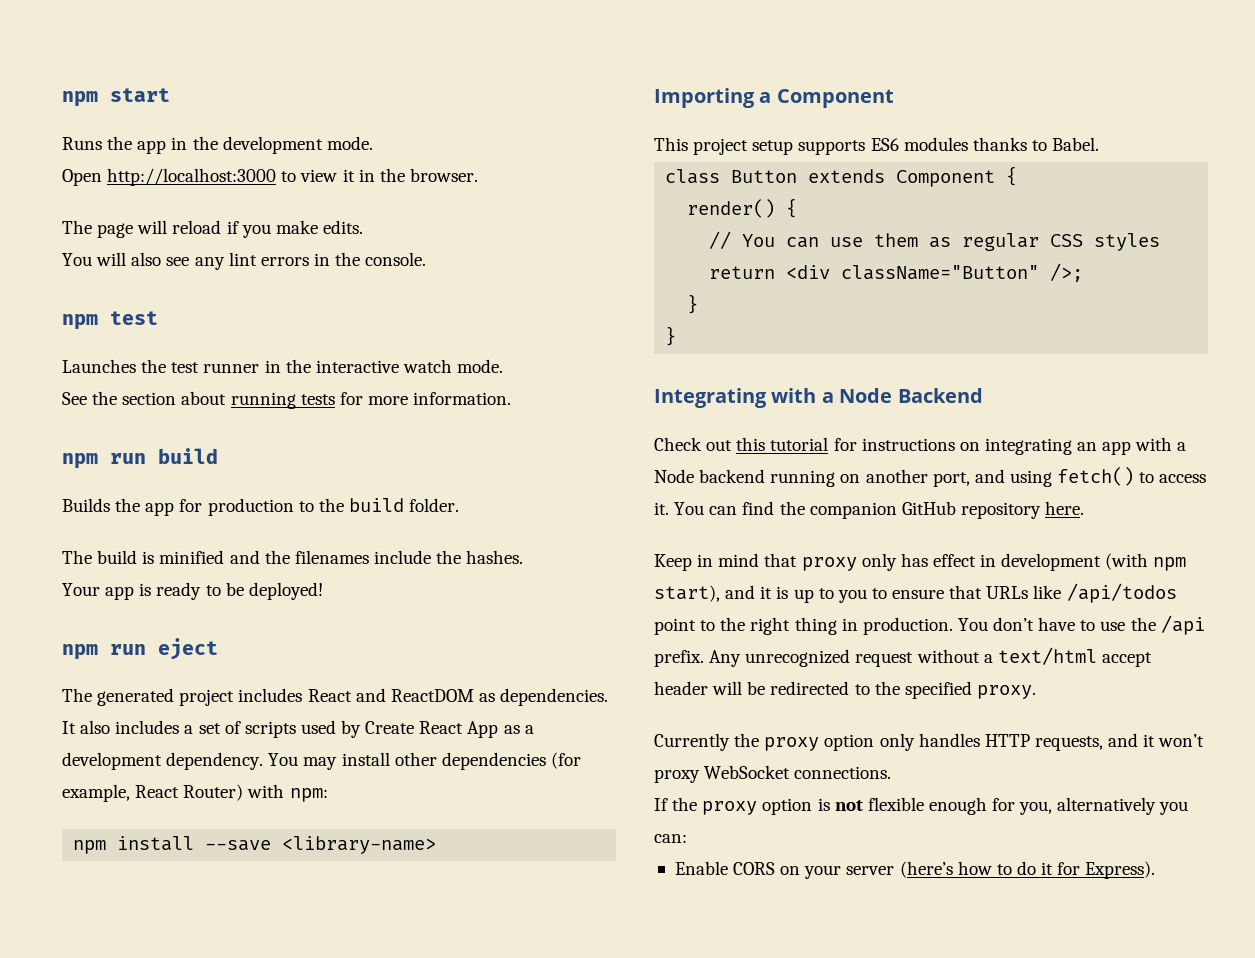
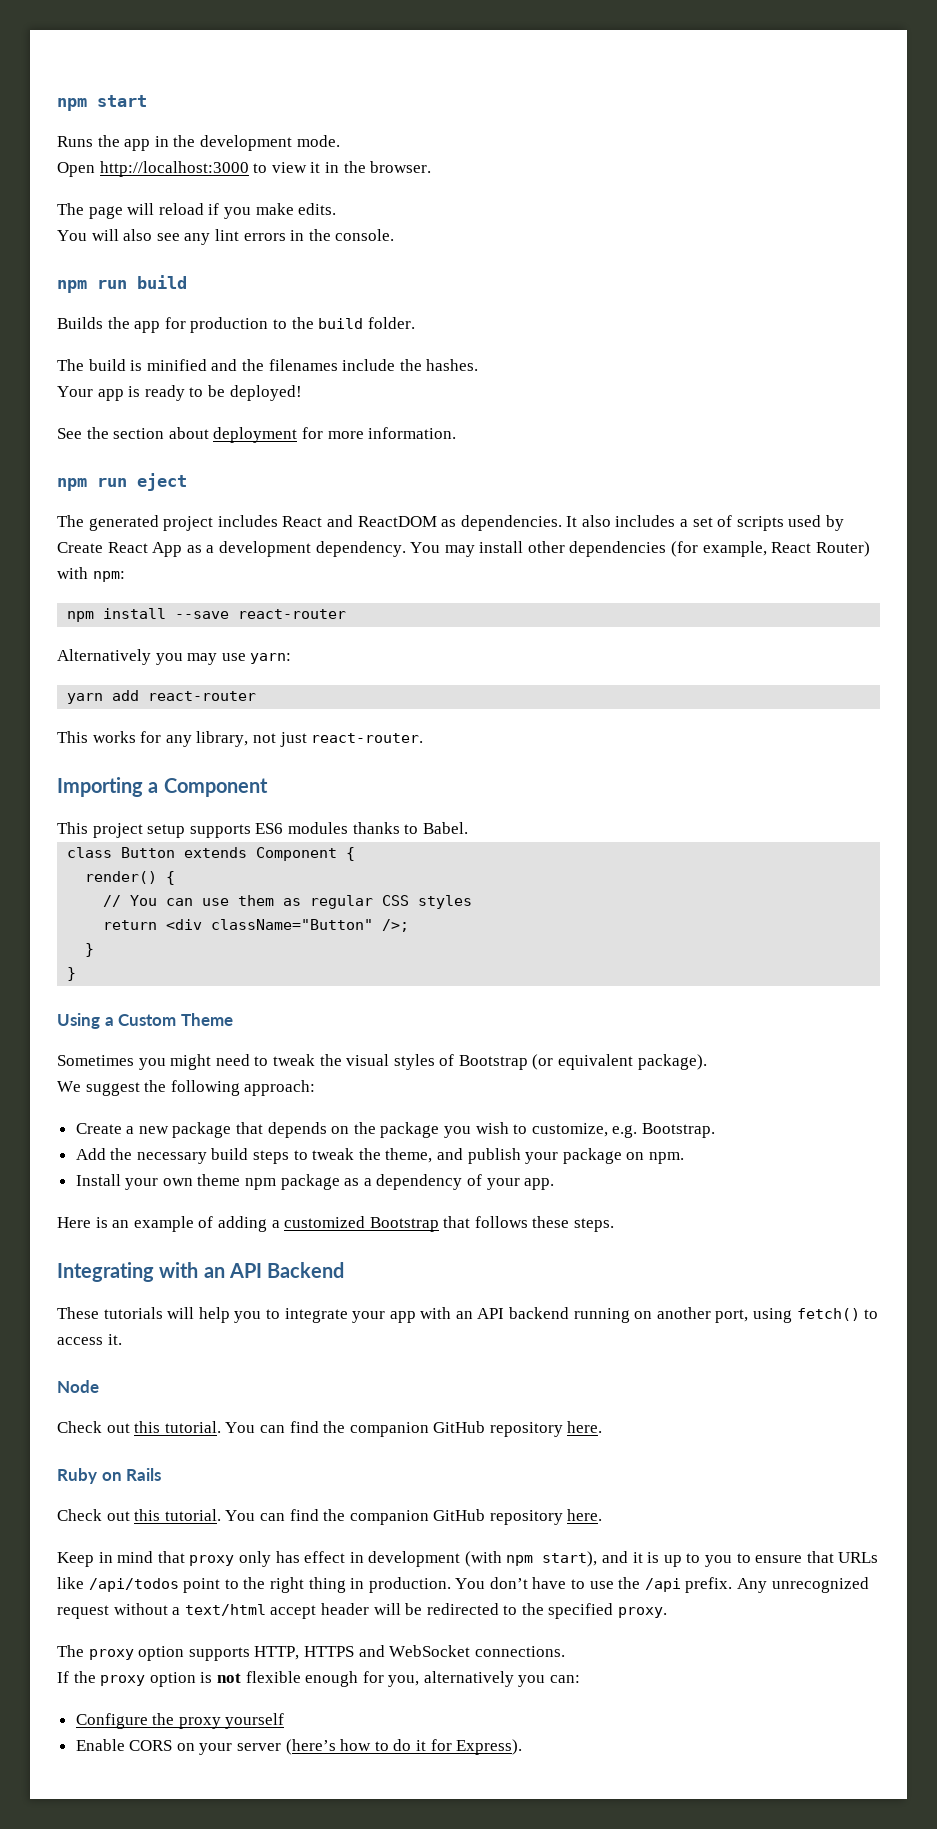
- npm test
- Launches the test runner in the interactive watch mode.
- See the section about running tests for more information.
+ See the section about deployment for more information.
- npm install --save <library-name>
+ npm install --save react-router
+ Alternatively you may use yarn:
+ yarn add react-router
+ This works for any library, not just react-router.
+ Using a Custom Theme
+ Sometimes you might need to tweak the visual styles of Bootstrap (or equivalent package).
+ We suggest the following approach:
+ Create a new package that depends on the package you wish to customize, e.g. Bootstrap.
+ Add the necessary build steps to tweak the theme, and publish your package on npm.
+ Install your own theme npm package as a dependency of your app.
+ Here is an example of adding a customized Bootstrap that follows these steps.
- Integrating with a Node Backend
+ Integrating with an API Backend
- Check out this tutorial for instructions on integrating an app with a Node backend running on another port, and using fetch() to access it.
+ These tutorials will help you to integrate your app with an API backend running on another port, using fetch() to access it.
+ Node
+ Check out this tutorial. You can find the companion GitHub repository here.
+ Ruby on Rails
+ Check out this tutorial.
- Currently the proxy option only handles HTTP requests, and it won’t proxy WebSocket connections.
+ The proxy option supports HTTP, HTTPS and WebSocket connections.
+ Configure the proxy yourself

